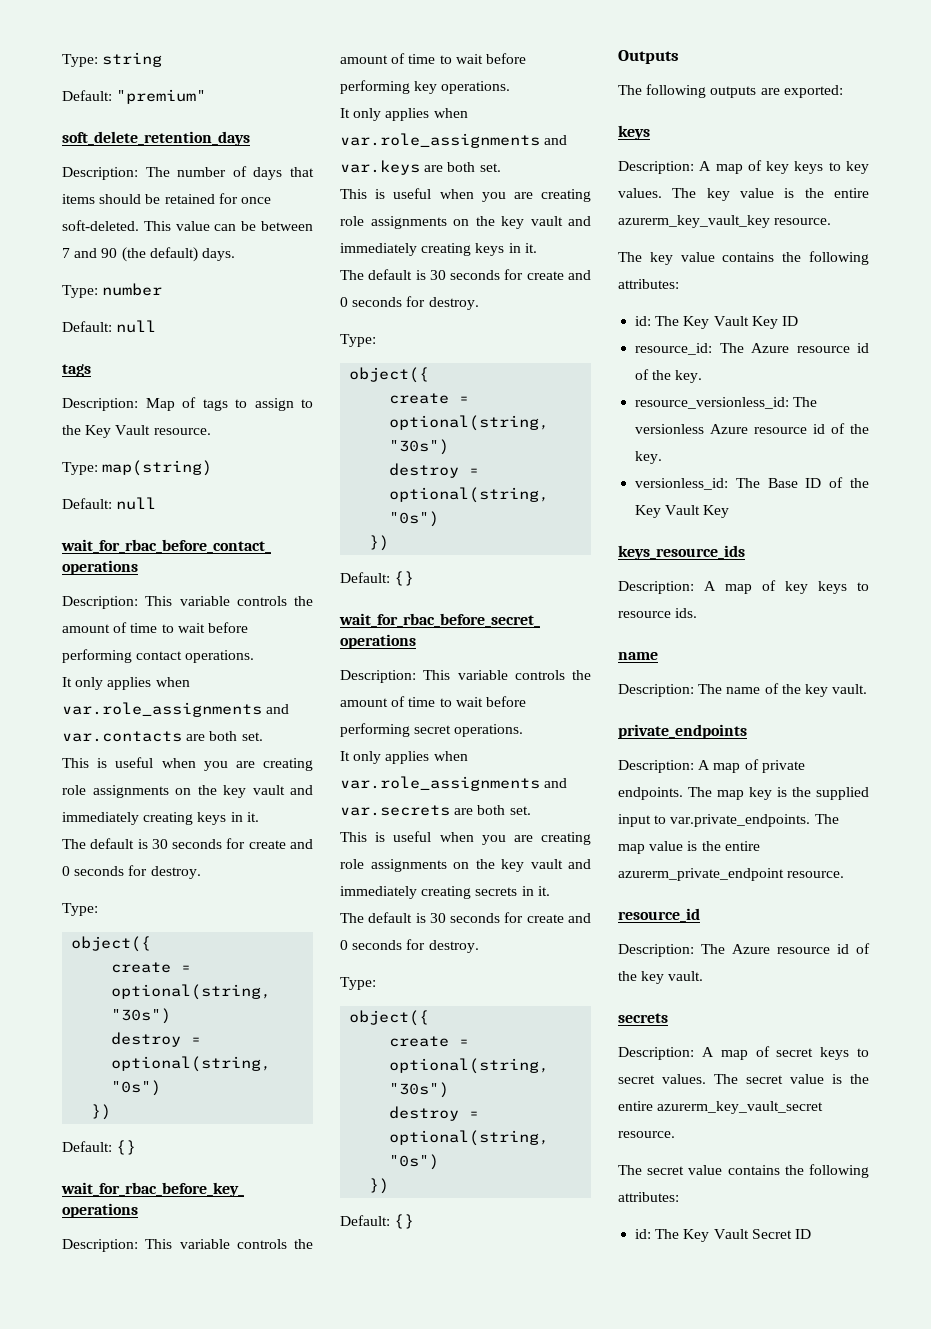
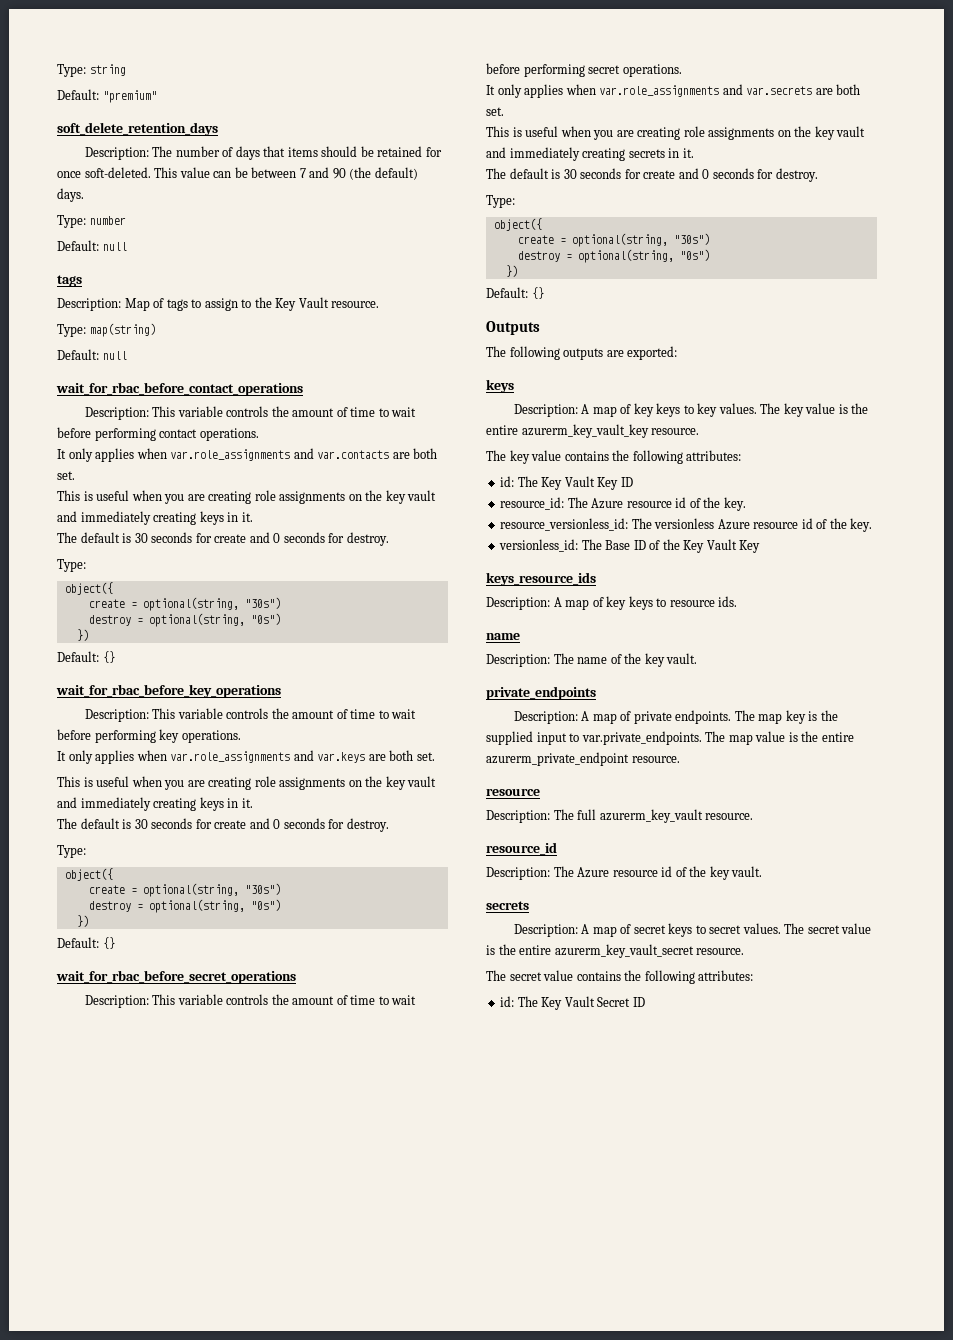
  The map key is the supplied input to var.private_endpoints. The map value is the entire azurerm_private_endpoint resource.
+ resource
+ Description: The full azurerm_key_vault resource.

